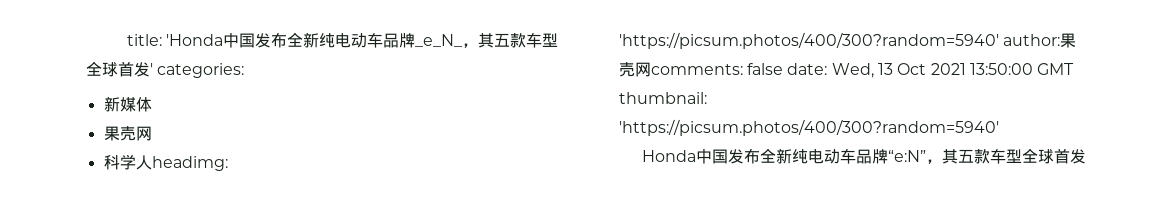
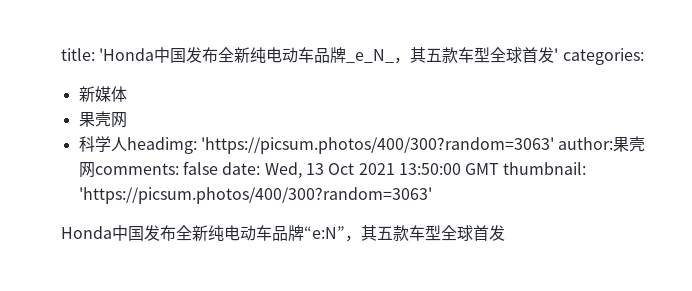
- 科学人headimg: 'https://picsum.photos/400/300?random=5940' author:果壳网comments: false date: Wed, 13 Oct 2021 13:50:00 GMT thumbnail: 'https://picsum.photos/400/300?random=5940'
+ 科学人headimg: 'https://picsum.photos/400/300?random=3063' author:果壳网comments: false date: Wed, 13 Oct 2021 13:50:00 GMT thumbnail: 'https://picsum.photos/400/300?random=3063'

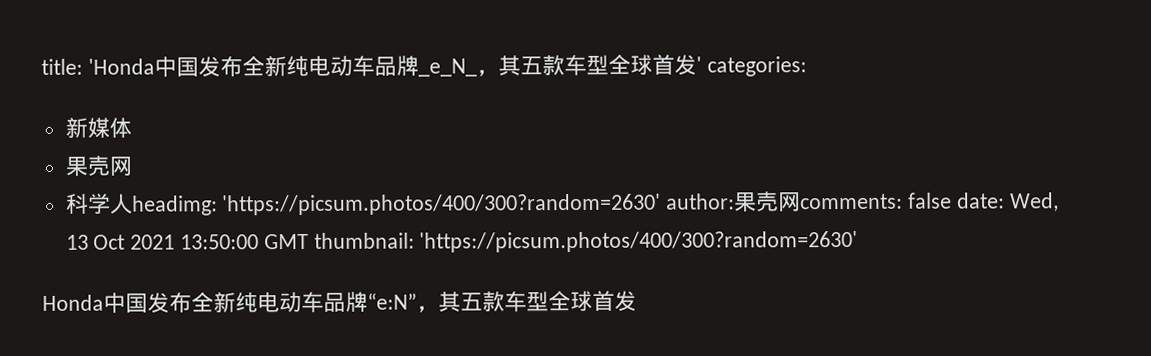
- 科学人headimg: 'https://picsum.photos/400/300?random=3063' author:果壳网comments: false date: Wed, 13 Oct 2021 13:50:00 GMT thumbnail: 'https://picsum.photos/400/300?random=3063'
+ 科学人headimg: 'https://picsum.photos/400/300?random=2630' author:果壳网comments: false date: Wed, 13 Oct 2021 13:50:00 GMT thumbnail: 'https://picsum.photos/400/300?random=2630'

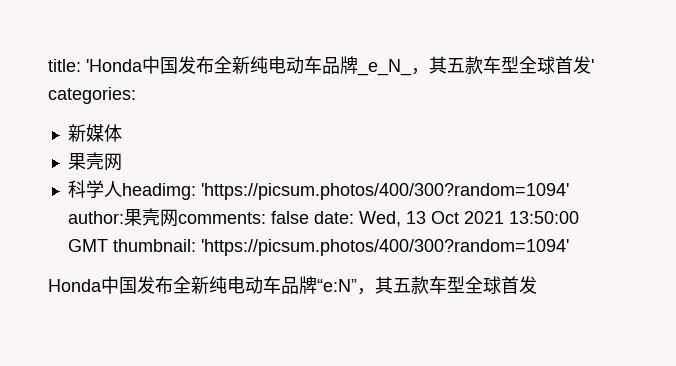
- 科学人headimg: 'https://picsum.photos/400/300?random=2630' author:果壳网comments: false date: Wed, 13 Oct 2021 13:50:00 GMT thumbnail: 'https://picsum.photos/400/300?random=2630'
+ 科学人headimg: 'https://picsum.photos/400/300?random=1094' author:果壳网comments: false date: Wed, 13 Oct 2021 13:50:00 GMT thumbnail: 'https://picsum.photos/400/300?random=1094'

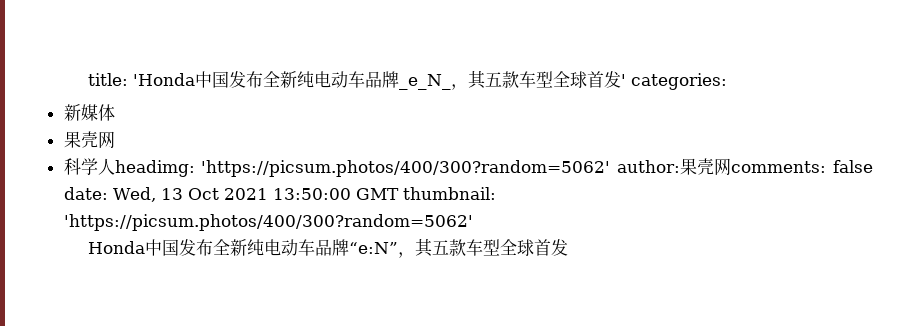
- 科学人headimg: 'https://picsum.photos/400/300?random=1094' author:果壳网comments: false date: Wed, 13 Oct 2021 13:50:00 GMT thumbnail: 'https://picsum.photos/400/300?random=1094'
+ 科学人headimg: 'https://picsum.photos/400/300?random=5062' author:果壳网comments: false date: Wed, 13 Oct 2021 13:50:00 GMT thumbnail: 'https://picsum.photos/400/300?random=5062'

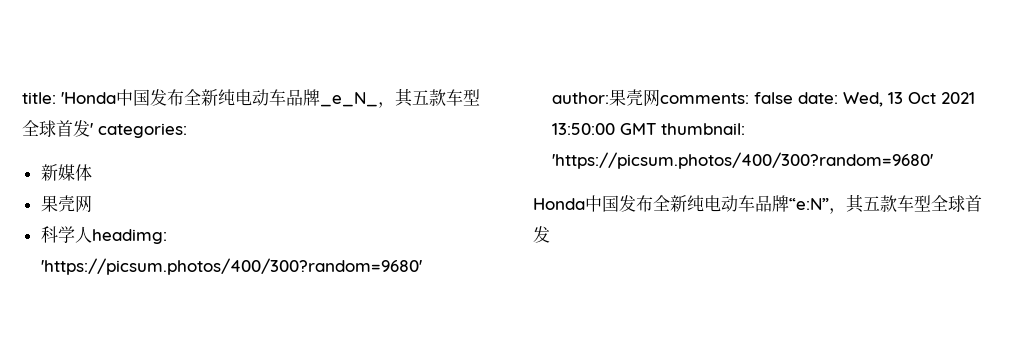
- 科学人headimg: 'https://picsum.photos/400/300?random=5062' author:果壳网comments: false date: Wed, 13 Oct 2021 13:50:00 GMT thumbnail: 'https://picsum.photos/400/300?random=5062'
+ 科学人headimg: 'https://picsum.photos/400/300?random=9680' author:果壳网comments: false date: Wed, 13 Oct 2021 13:50:00 GMT thumbnail: 'https://picsum.photos/400/300?random=9680'

